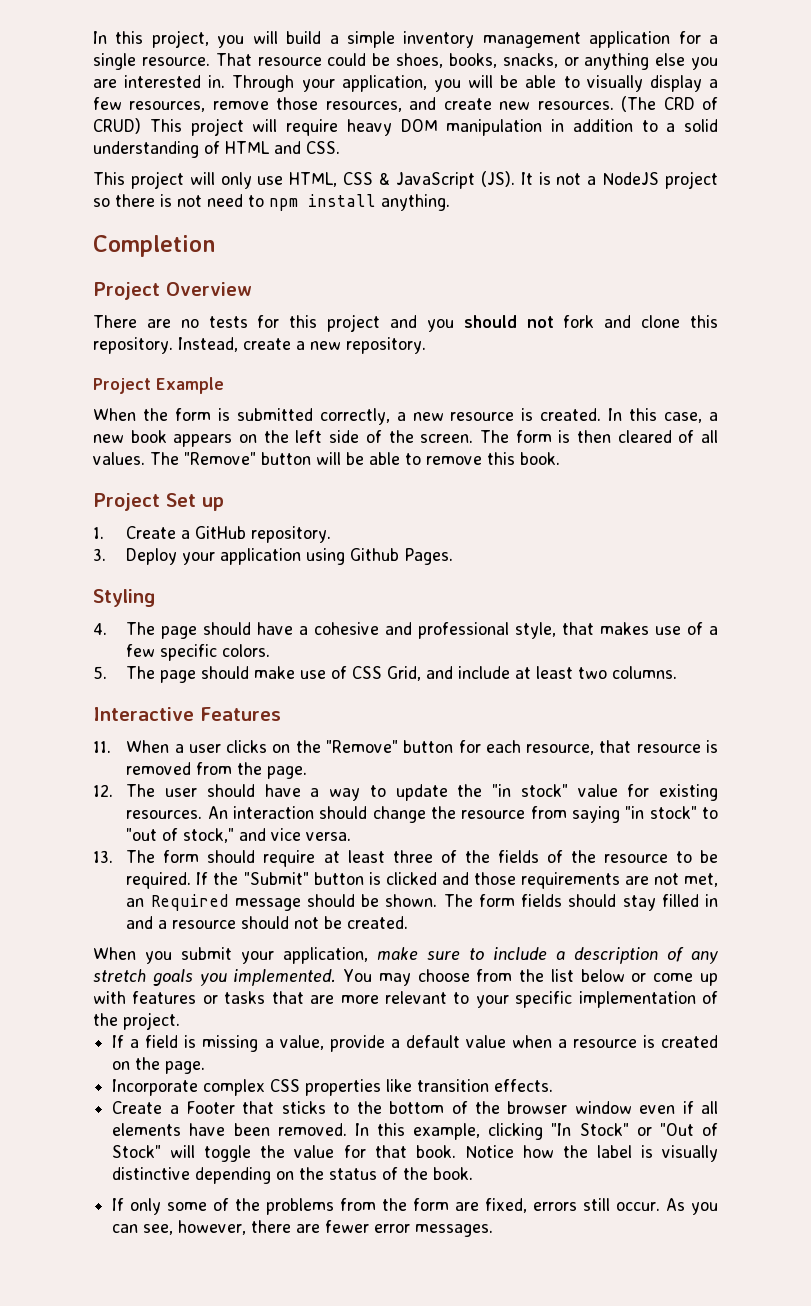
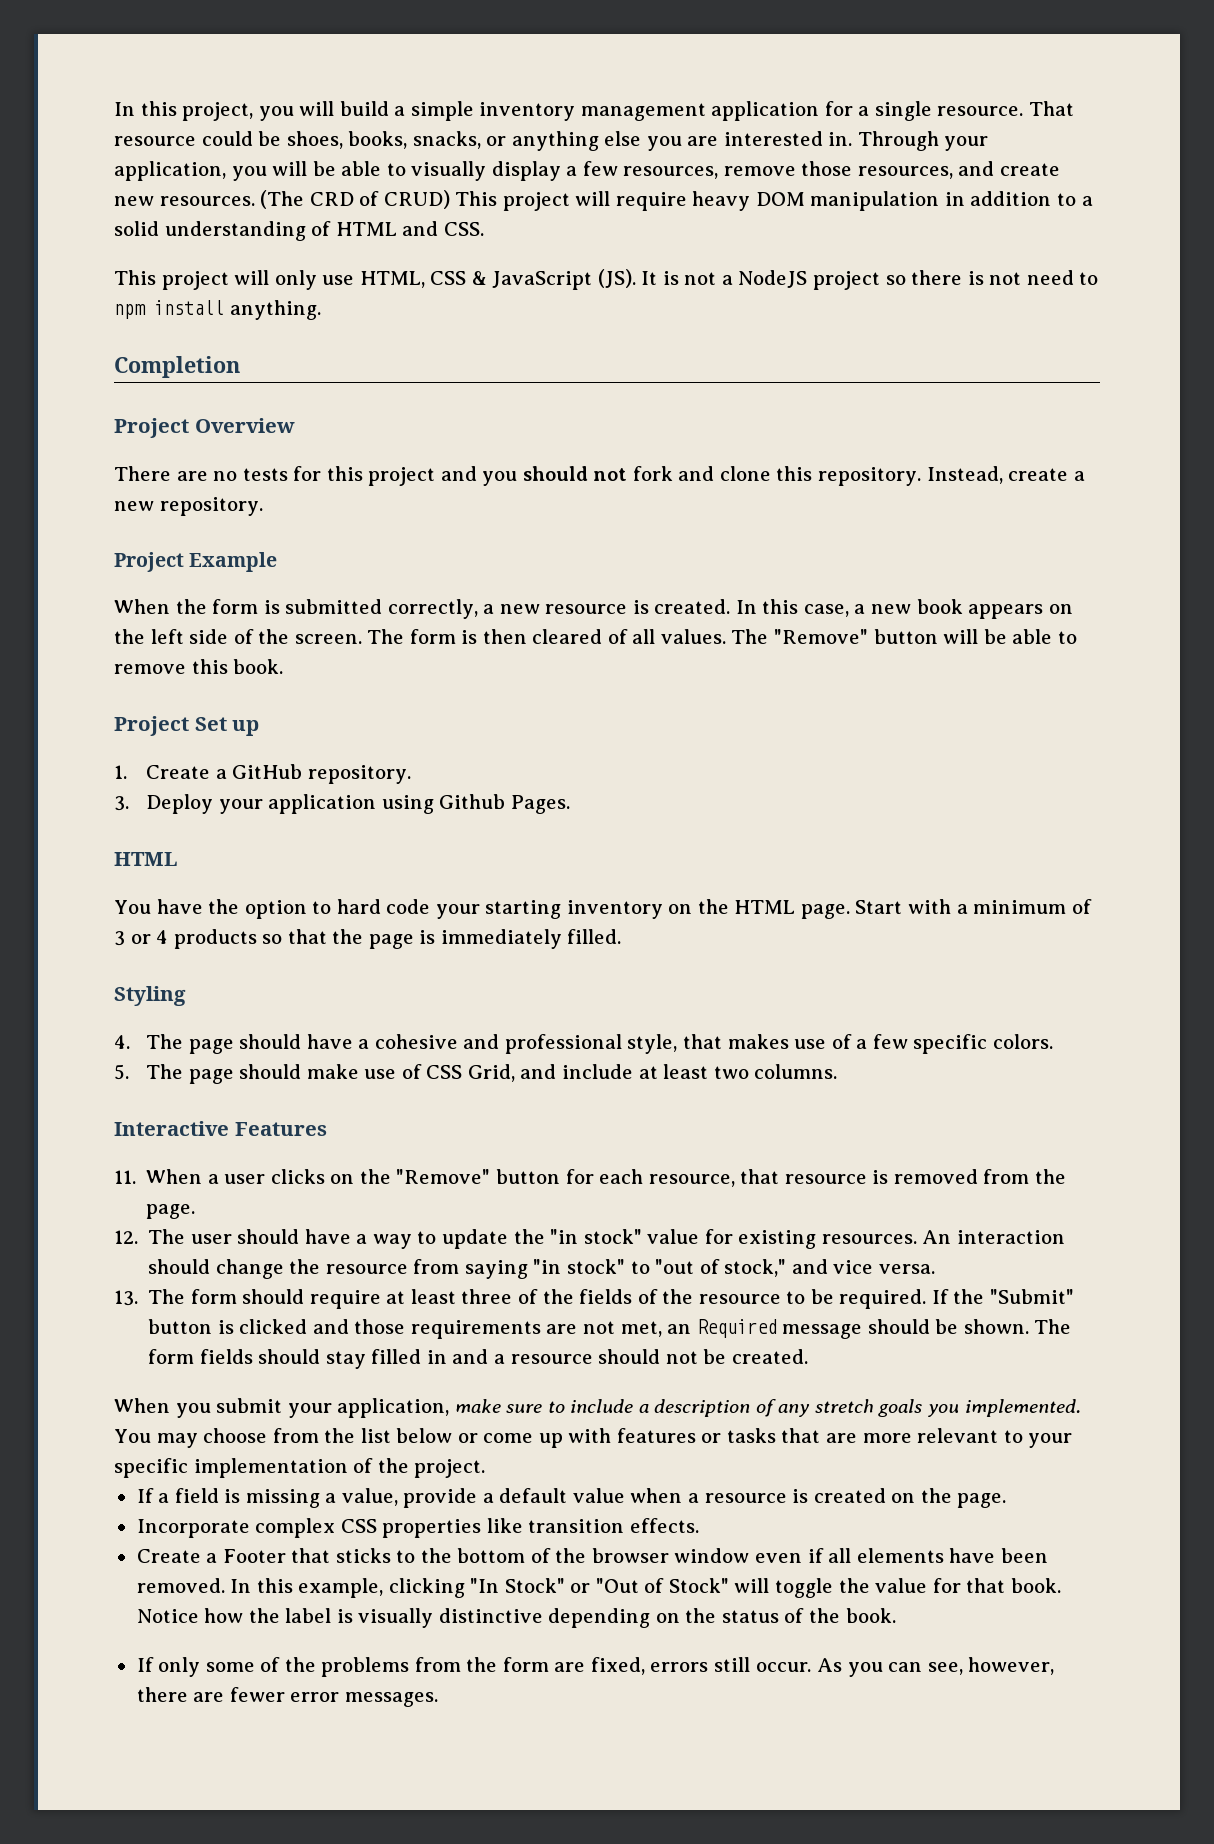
  3. Deploy your application using Github Pages.
+ HTML
+ You have the option to hard code your starting inventory on the HTML page. Start with a minimum of 3 or 4 products so that the page is immediately filled.

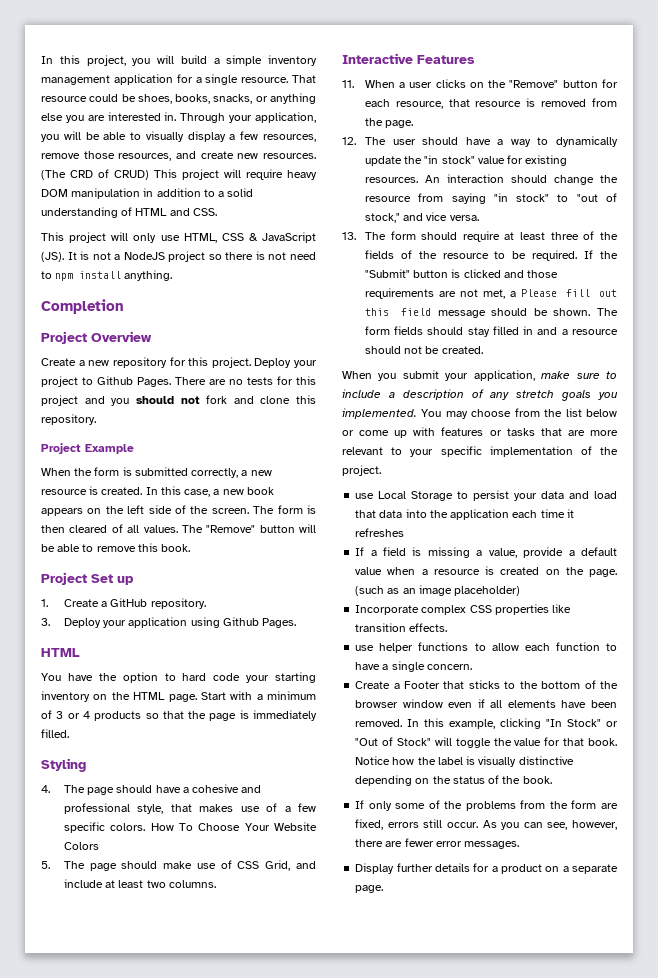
+ Create a new repository for this project. Deploy your project to Github Pages.
- Instead, create a new repository.
+ How To Choose Your Website Colors
- 12. The user should have a way to update the "in stock" value for existing resources.
+ 12. The user should have a way to dynamically update the "in stock" value for existing resources.
- If the "Submit" button is clicked and those requirements are not met, an Required message should be shown.
+ If the "Submit" button is clicked and those requirements are not met, a Please fill out this field message should be shown.
+ use Local Storage to persist your data and load that data into the application each time it refreshes
+ (such as an image placeholder)
+ use helper functions to allow each function to have a single concern.
+ Display further details for a product on a separate page.

